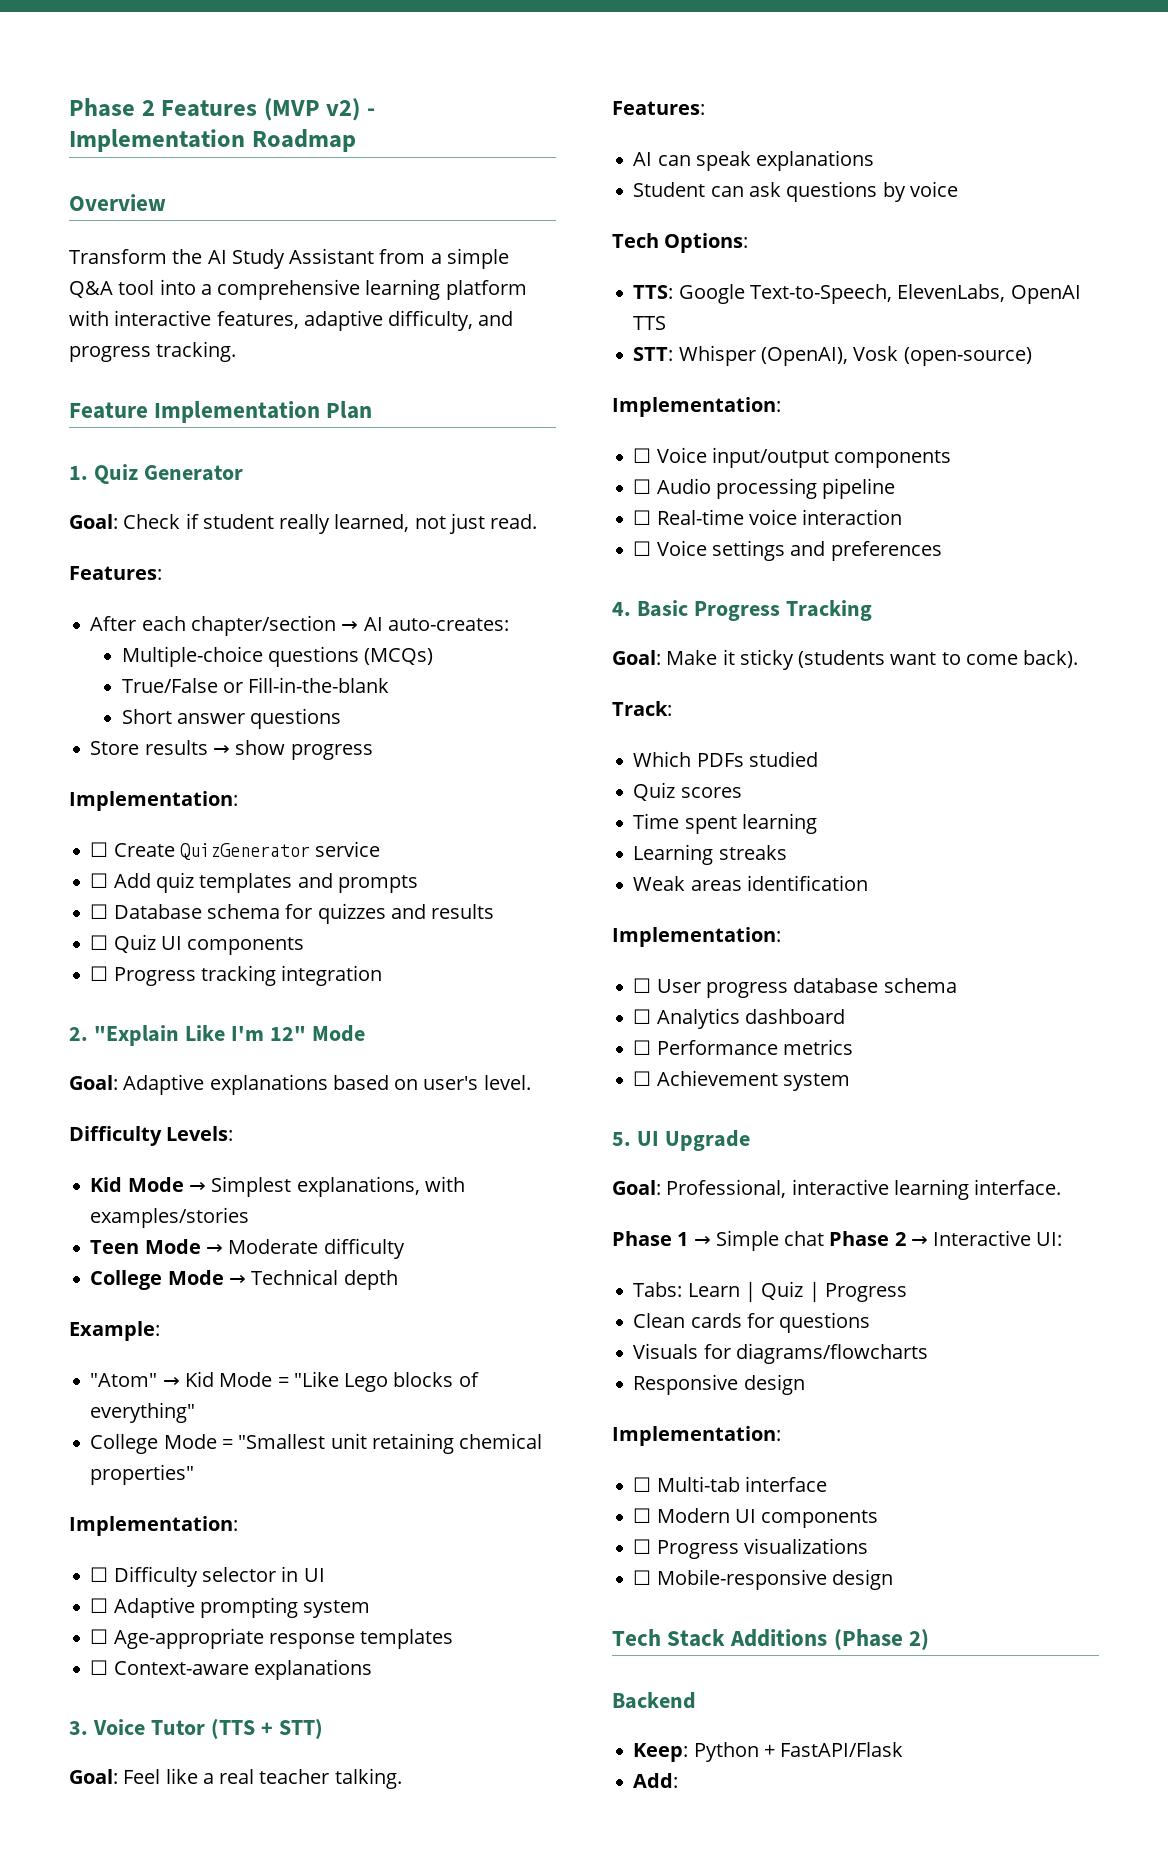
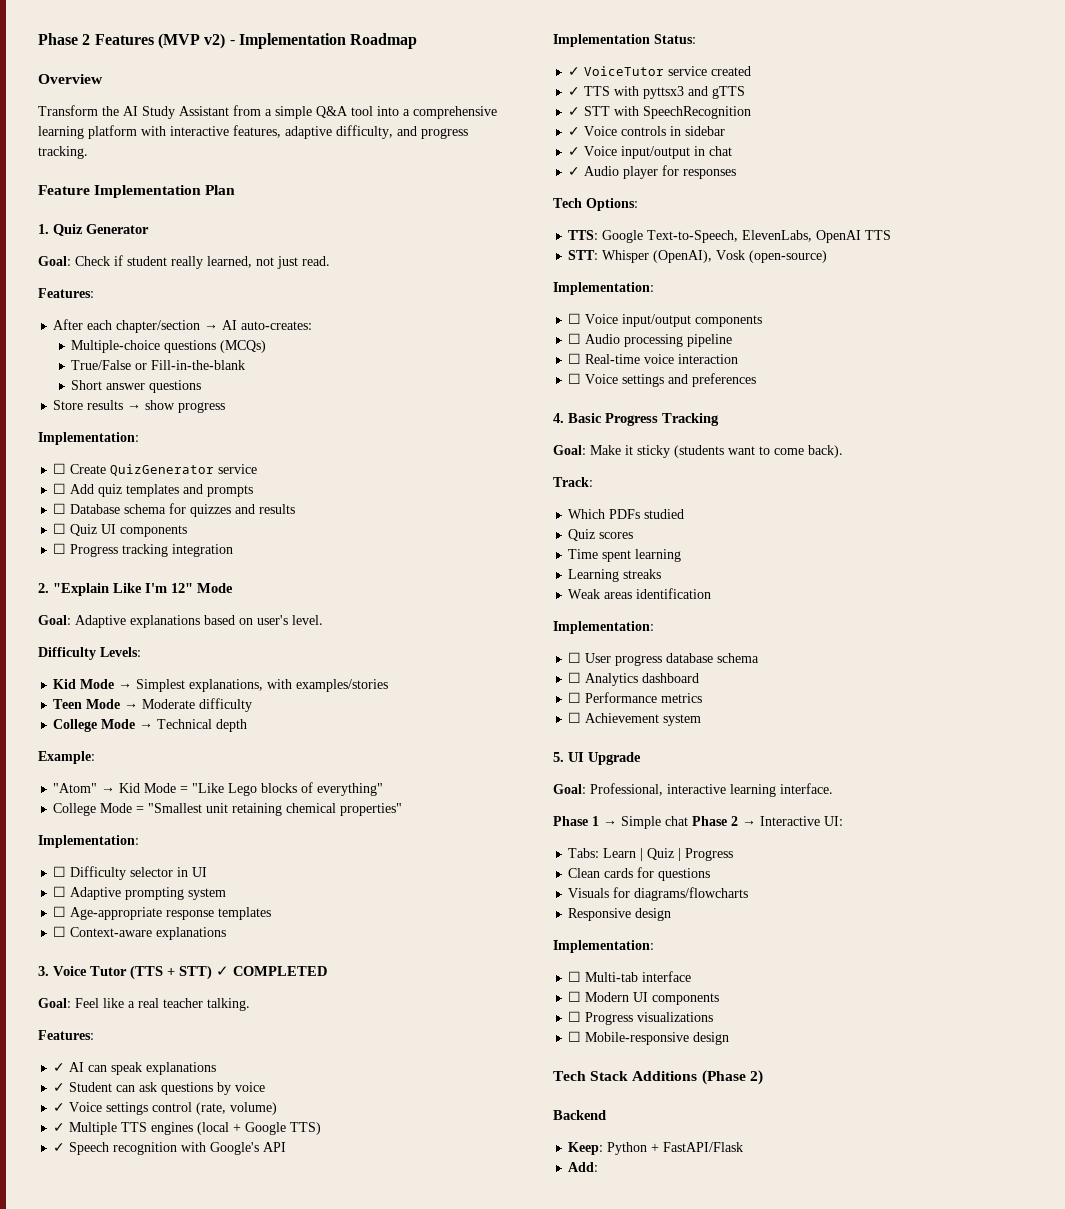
- 3. Voice Tutor (TTS + STT)
+ 3. Voice Tutor (TTS + STT) ✓ COMPLETED
- AI can speak explanations
+ ✓ AI can speak explanations
- Student can ask questions by voice
+ ✓ Student can ask questions by voice
+ ✓ Voice settings control (rate, volume)
+ ✓ Multiple TTS engines (local + Google TTS)
+ ✓ Speech recognition with Google's API
+ Implementation Status:
+ ✓ VoiceTutor service created
+ ✓ TTS with pyttsx3 and gTTS
+ ✓ STT with SpeechRecognition
+ ✓ Voice controls in sidebar
+ ✓ Voice input/output in chat
+ ✓ Audio player for responses

